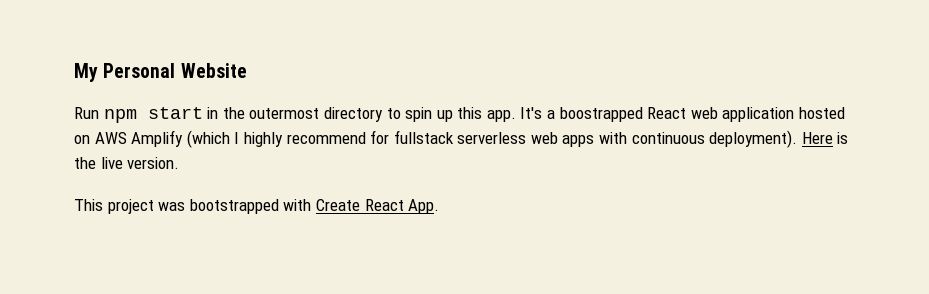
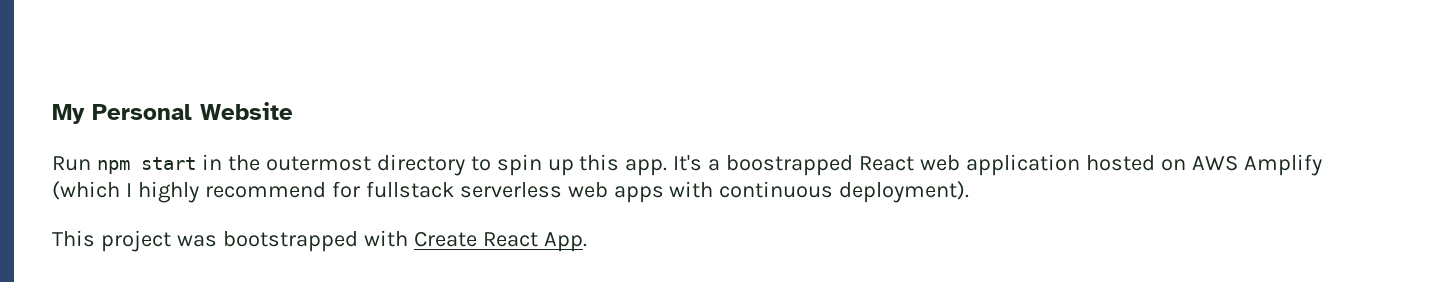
- Here is the live version.

